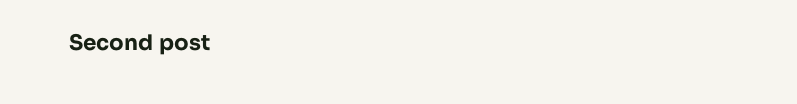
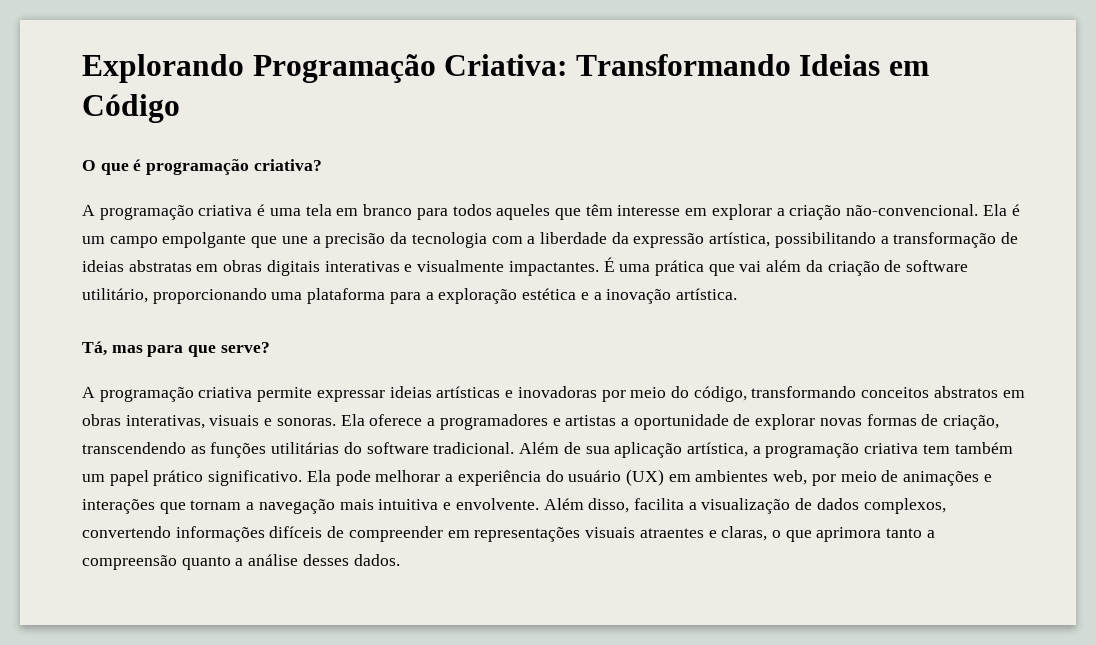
- Second post
+ Explorando Programação Criativa: Transformando Ideias em Código
+ O que é programação criativa?
+ A programação criativa é uma tela em branco para todos aqueles que têm interesse em explorar a criação não-convencional. Ela é um campo empolgante que une a precisão da tecnologia com a liberdade da expressão artística, possibilitando a transformação de ideias abstratas em obras digitais interativas e visualmente impactantes. É uma prática que vai além da criação de software utilitário, proporcionando uma plataforma para a exploração estética e a inovação artística.
+ Tá, mas para que serve?
+ A programação criativa permite expressar ideias artísticas e inovadoras por meio do código, transformando conceitos abstratos em obras interativas, visuais e sonoras. Ela oferece a programadores e artistas a oportunidade de explorar novas formas de criação, transcendendo as funções utilitárias do software tradicional. Além de sua aplicação artística, a programação criativa tem também um papel prático significativo. Ela pode melhorar a experiência do usuário (UX) em ambientes web, por meio de animações e interações que tornam a navegação mais intuitiva e envolvente. Além disso, facilita a visualização de dados complexos, convertendo informações difíceis de compreender em representações visuais atraentes e claras, o que aprimora tanto a compreensão quanto a análise desses dados.

